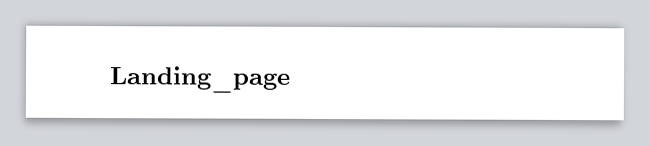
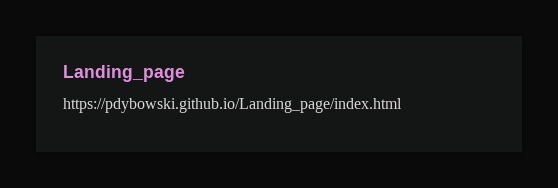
+ https://pdybowski.github.io/Landing_page/index.html

